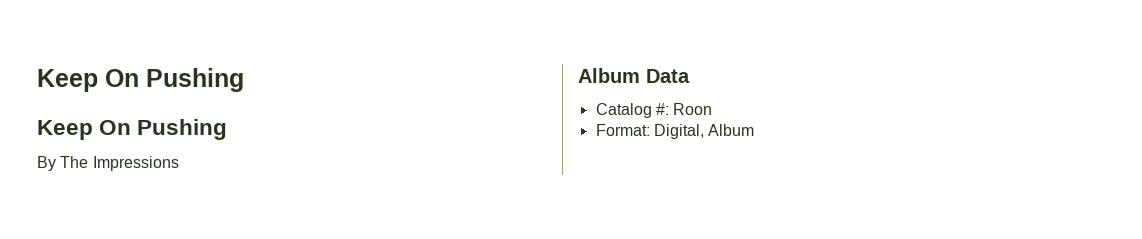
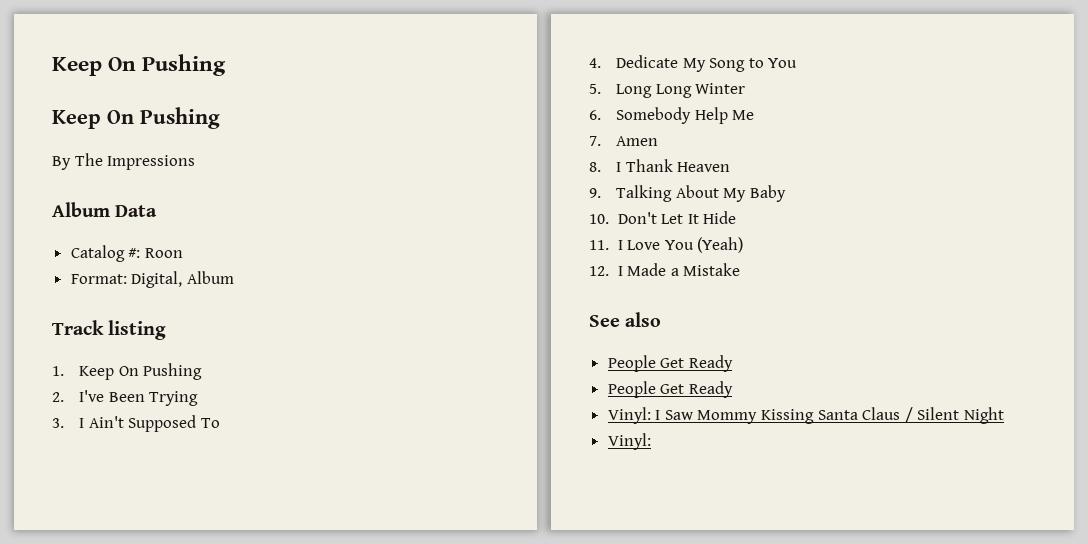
+ Track listing
+ 1. Keep On Pushing
+ 2. I've Been Trying
+ 3. I Ain't Supposed To
+ 4. Dedicate My Song to You
+ 5. Long Long Winter
+ 6. Somebody Help Me
+ 7. Amen
+ 8. I Thank Heaven
+ 9. Talking About My Baby
+ 10. Don't Let It Hide
+ 11. I Love You (Yeah)
+ 12. I Made a Mistake
+ See also
+ People Get Ready
+ People Get Ready
+ Vinyl: I Saw Mommy Kissing Santa Claus / Silent Night
+ Vinyl:

